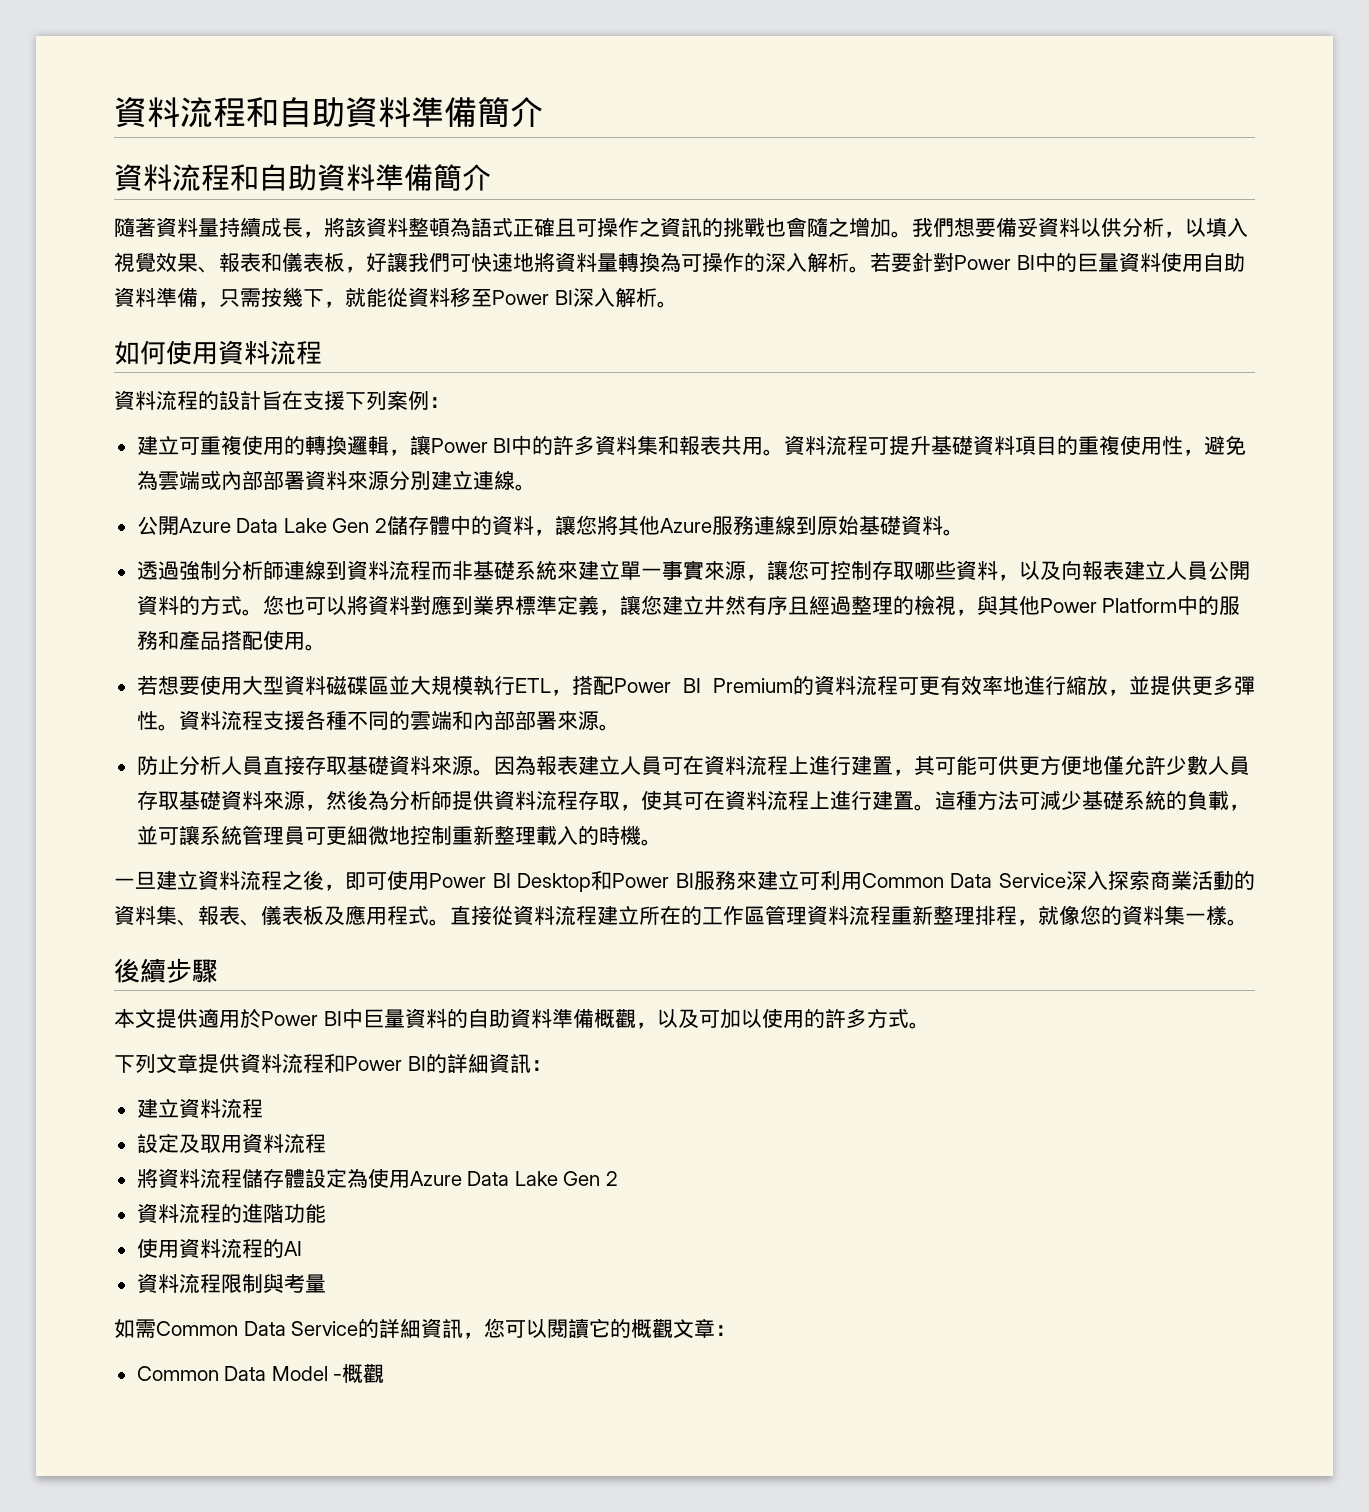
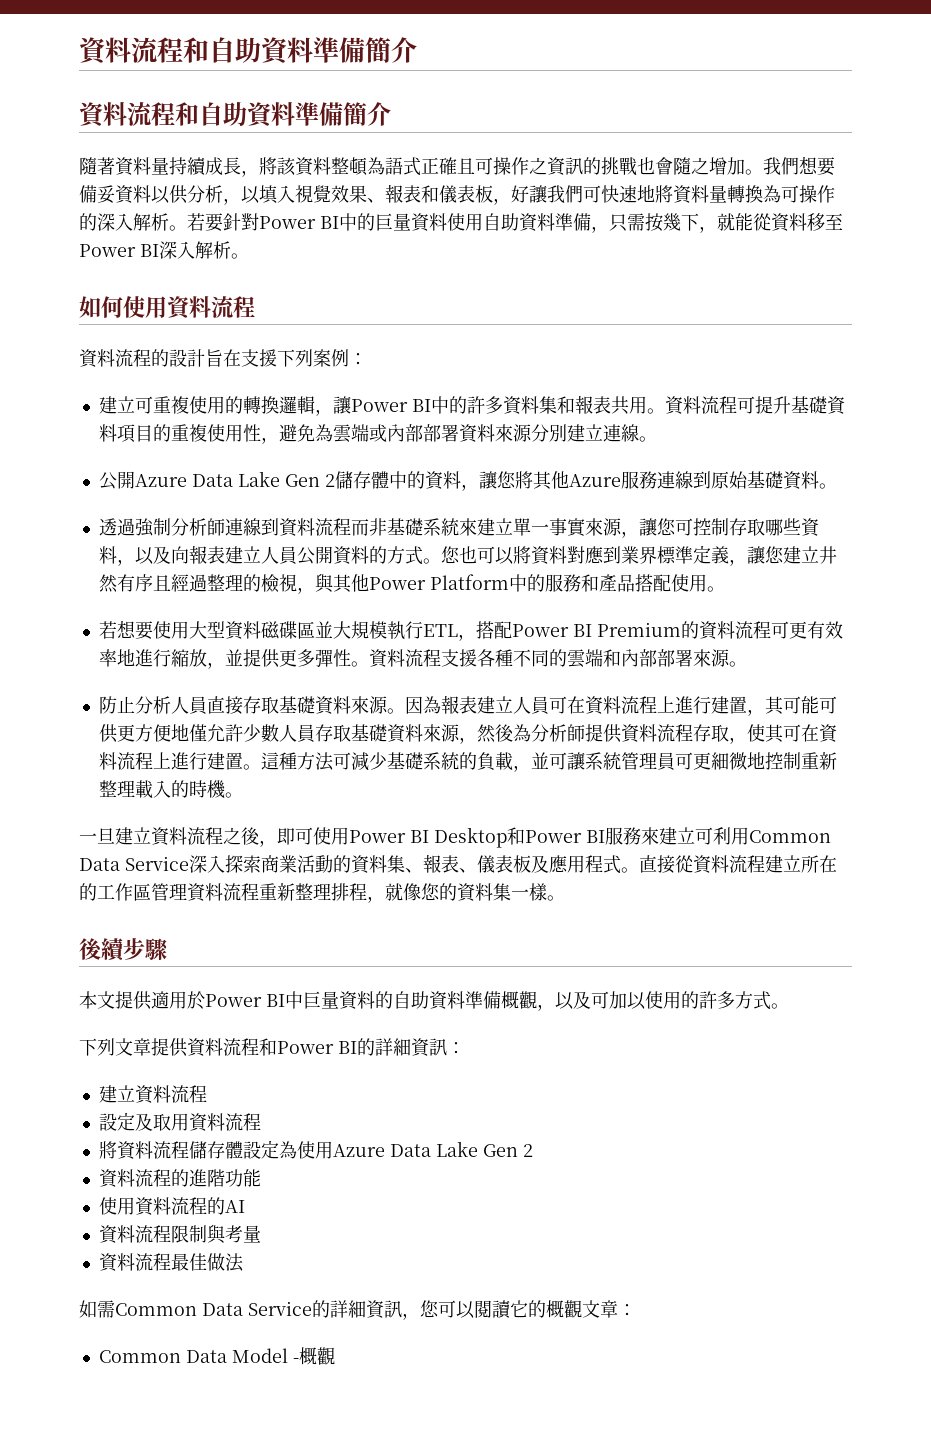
+ 資料流程最佳做法

